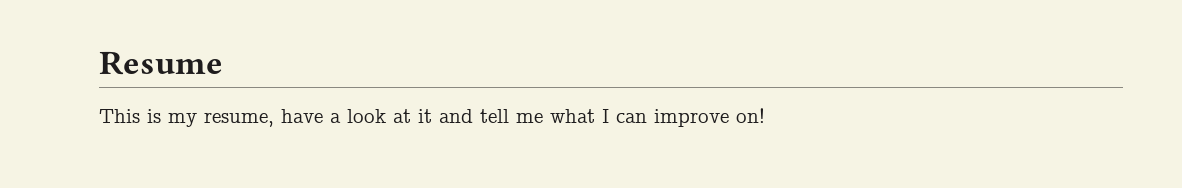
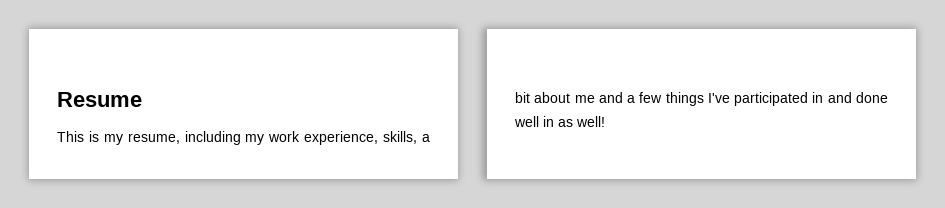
- This is my resume, have a look at it and tell me what I can improve on!
+ This is my resume, including my work experience, skills, a bit about me and a few things I've participated in and done well in as well!

